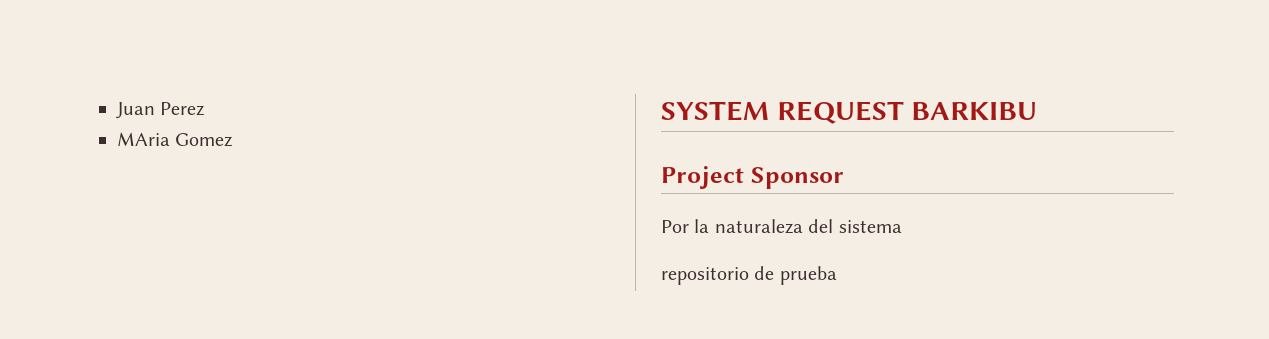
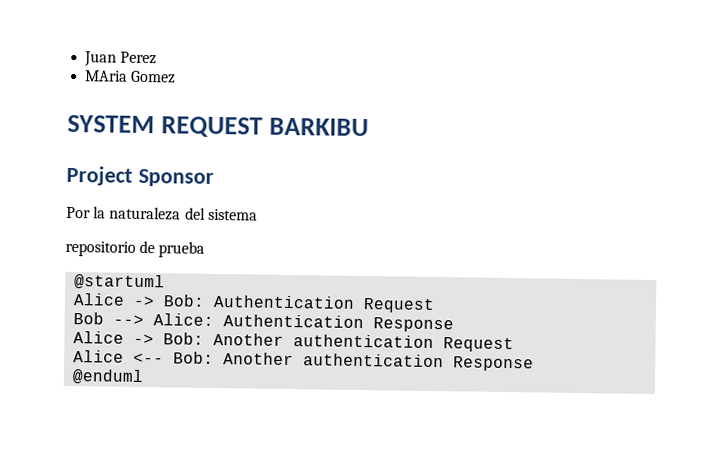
+ @startuml
+ Alice -> Bob: Authentication Request
+ Bob --> Alice: Authentication Response
+ Alice -> Bob: Another authentication Request
+ Alice <-- Bob: Another authentication Response
+ @enduml

